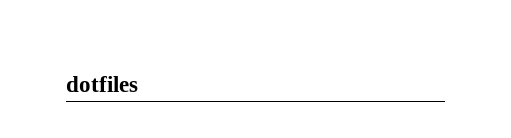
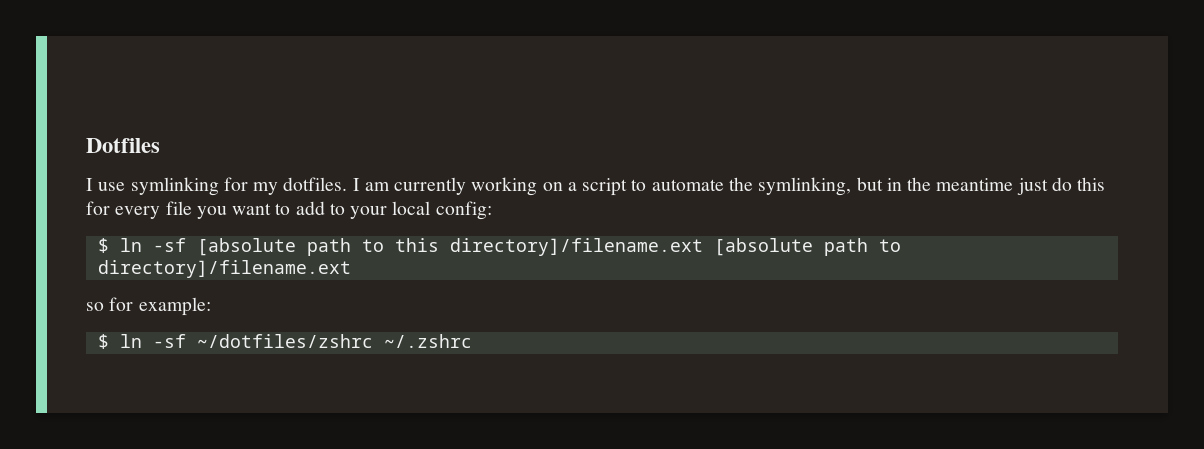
- dotfiles
+ Dotfiles
+ I use symlinking for my dotfiles. I am currently working on a script to automate the symlinking, but in the meantime just do this for every file you want to add to your local config:
+ $ ln -sf [absolute path to this directory]/filename.ext [absolute path to directory]/filename.ext
+ so for example:
+ $ ln -sf ~/dotfiles/zshrc ~/.zshrc

